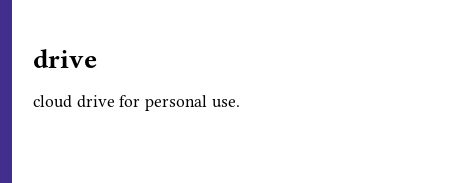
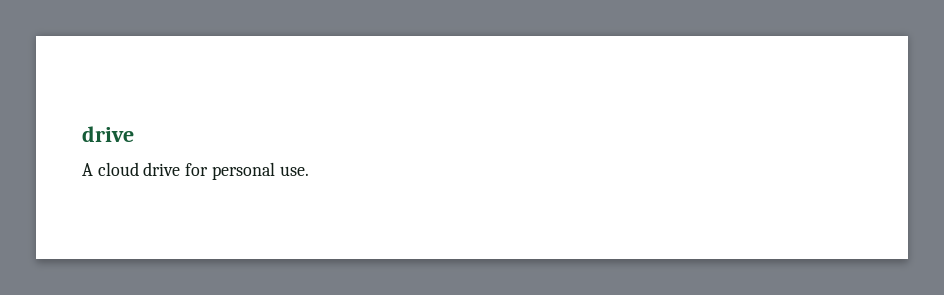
- cloud drive for personal use.
+ A cloud drive for personal use.

